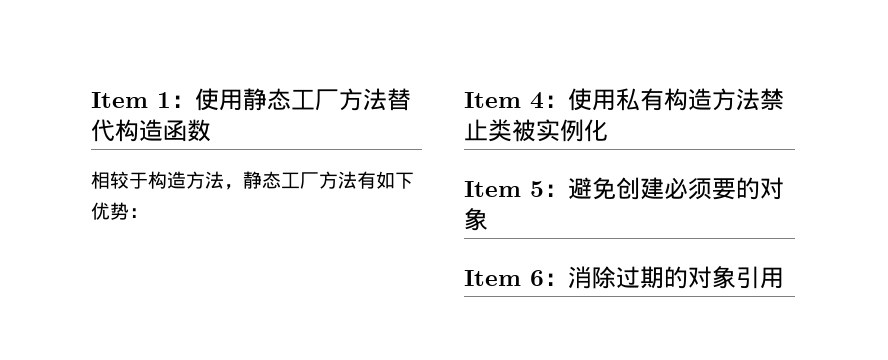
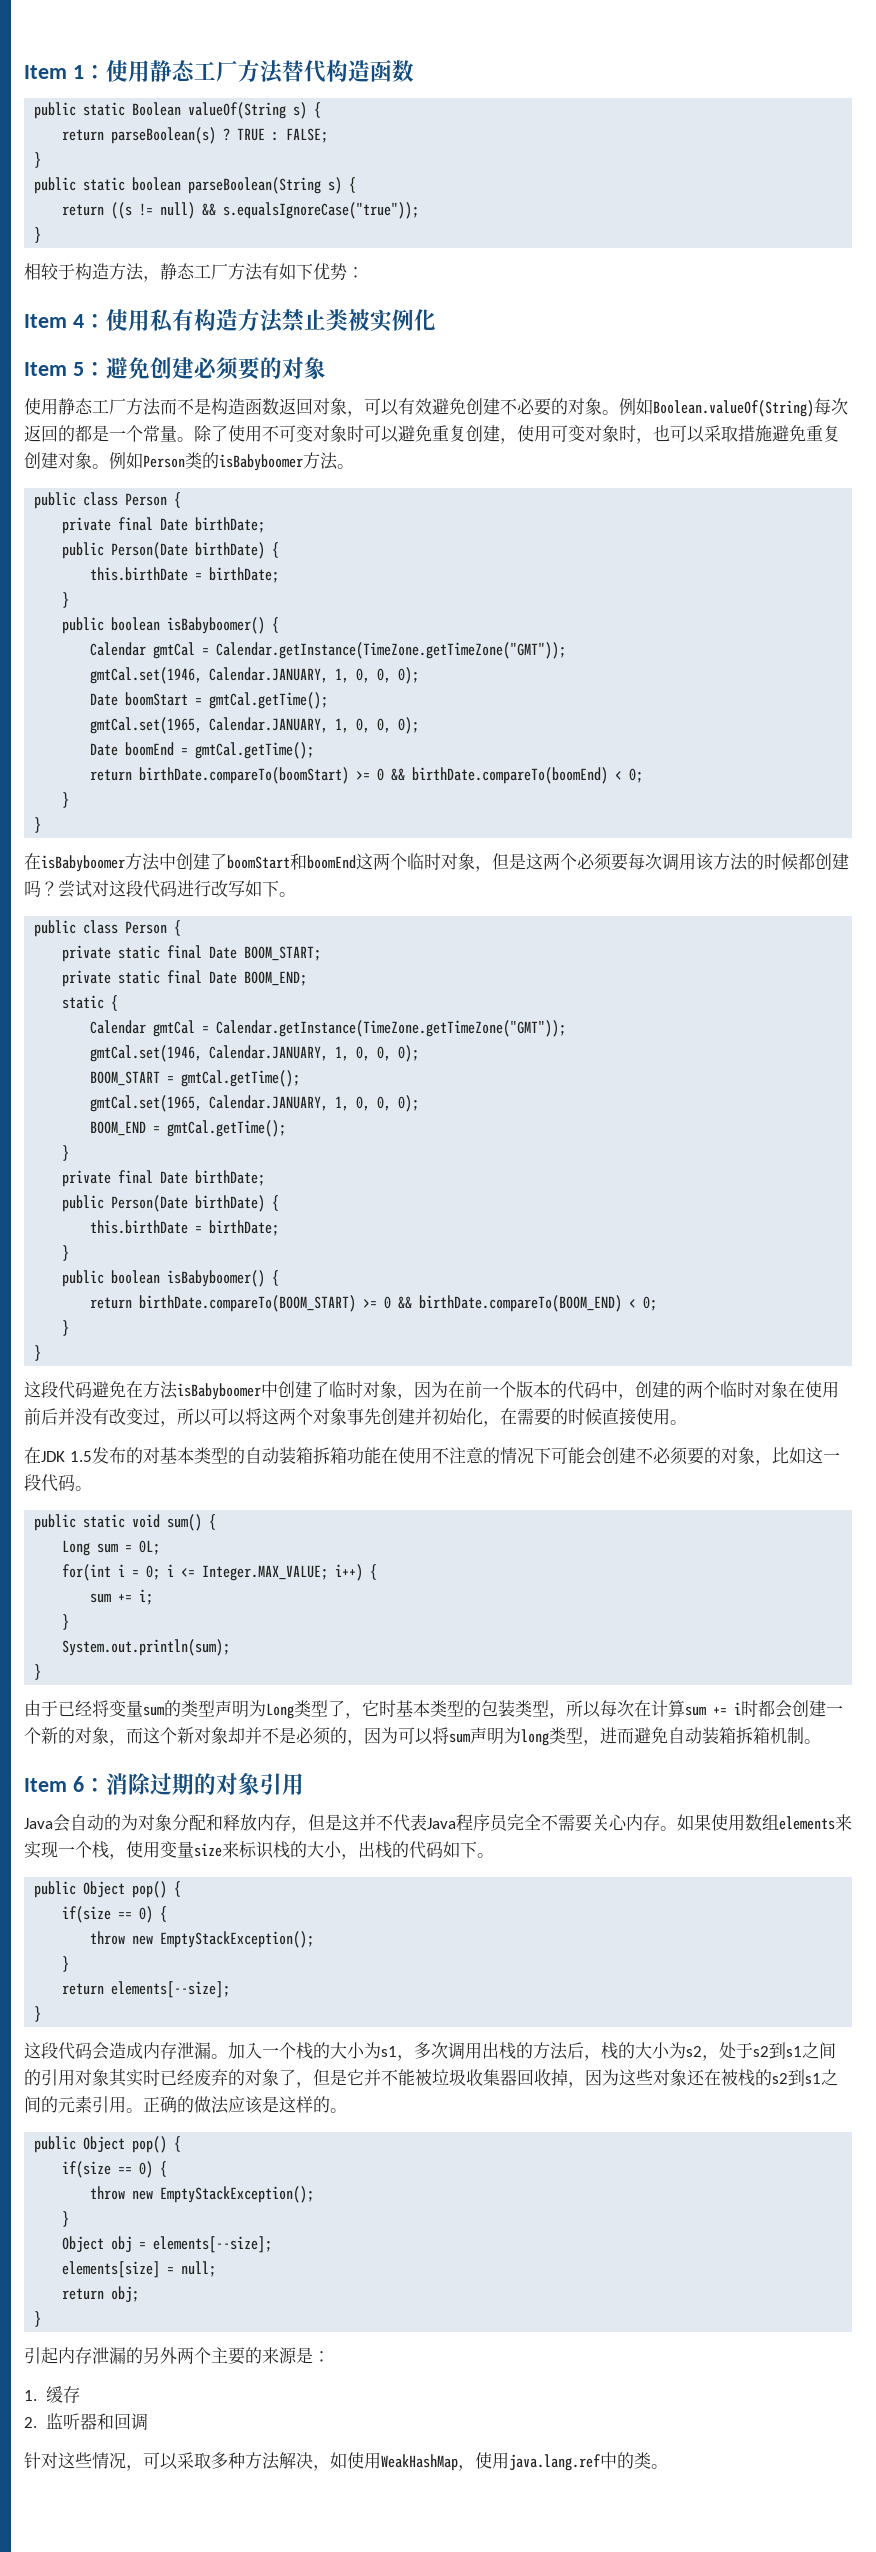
+ public static Boolean valueOf(String s) {
+ return parseBoolean(s) ? TRUE : FALSE;
+ }
+ public static boolean parseBoolean(String s) {
+ return ((s != null) && s.equalsIgnoreCase("true"));
+ }
+ 使用静态工厂方法而不是构造函数返回对象，可以有效避免创建不必要的对象。例如Boolean.valueOf(String)每次返回的都是一个常量。除了使用不可变对象时可以避免重复创建，使用可变对象时，也可以采取措施避免重复创建对象。例如Person类的isBabyboomer方法。
+ public class Person {
+ private final Date birthDate;
+ public Person(Date birthDate) {
+ this.birthDate = birthDate;
+ }
+ public boolean isBabyboomer() {
+ Calendar gmtCal = Calendar.getInstance(TimeZone.getTimeZone("GMT"));
+ gmtCal.set(1946, Calendar.JANUARY, 1, 0, 0, 0);
+ Date boomStart = gmtCal.getTime();
+ gmtCal.set(1965, Calendar.JANUARY, 1, 0, 0, 0);
+ Date boomEnd = gmtCal.getTime();
+ return birthDate.compareTo(boomStart) >= 0 && birthDate.compareTo(boomEnd) < 0;
+ }
+ }
+ 在isBabyboomer方法中创建了boomStart和boomEnd这两个临时对象，但是这两个必须要每次调用该方法的时候都创建吗？尝试对这段代码进行改写如下。
+ public class Person {
+ private static final Date BOOM_START;
+ private static final Date BOOM_END;
+ static {
+ Calendar gmtCal = Calendar.getInstance(TimeZone.getTimeZone("GMT"));
+ gmtCal.set(1946, Calendar.JANUARY, 1, 0, 0, 0);
+ BOOM_START = gmtCal.getTime();
+ gmtCal.set(1965, Calendar.JANUARY, 1, 0, 0, 0);
+ BOOM_END = gmtCal.getTime();
+ }
+ private final Date birthDate;
+ public Person(Date birthDate) {
+ this.birthDate = birthDate;
+ }
+ public boolean isBabyboomer() {
+ return birthDate.compareTo(BOOM_START) >= 0 && birthDate.compareTo(BOOM_END) < 0;
+ }
+ }
+ 这段代码避免在方法isBabyboomer中创建了临时对象，因为在前一个版本的代码中，创建的两个临时对象在使用前后并没有改变过，所以可以将这两个对象事先创建并初始化，在需要的时候直接使用。
+ 在JDK 1.5发布的对基本类型的自动装箱拆箱功能在使用不注意的情况下可能会创建不必须要的对象，比如这一段代码。
+ public static void sum() {
+ Long sum = 0L;
+ for(int i = 0; i <= Integer.MAX_VALUE; i++) {
+ sum += i;
+ }
+ System.out.println(sum);
+ }
+ 由于已经将变量sum的类型声明为Long类型了，它时基本类型的包装类型，所以每次在计算sum += i时都会创建一个新的对象，而这个新对象却并不是必须的，因为可以将sum声明为long类型，进而避免自动装箱拆箱机制。
+ Java会自动的为对象分配和释放内存，但是这并不代表Java程序员完全不需要关心内存。如果使用数组elements来实现一个栈，使用变量size来标识栈的大小，出栈的代码如下。
+ public Object pop() {
+ if(size == 0) {
+ throw new EmptyStackException();
+ }
+ return elements[--size];
+ }
+ 这段代码会造成内存泄漏。加入一个栈的大小为s1，多次调用出栈的方法后，栈的大小为s2，处于s2到s1之间的引用对象其实时已经废弃的对象了，但是它并不能被垃圾收集器回收掉，因为这些对象还在被栈的s2到s1之间的元素引用。正确的做法应该是这样的。
+ public Object pop() {
+ if(size == 0) {
+ throw new EmptyStackException();
+ }
+ Object obj = elements[--size];
+ elements[size] = null;
+ return obj;
+ }
+ 引起内存泄漏的另外两个主要的来源是：
+ 1.缓存
+ 2.监听器和回调
+ 针对这些情况，可以采取多种方法解决，如使用WeakHashMap，使用java.lang.ref中的类。

